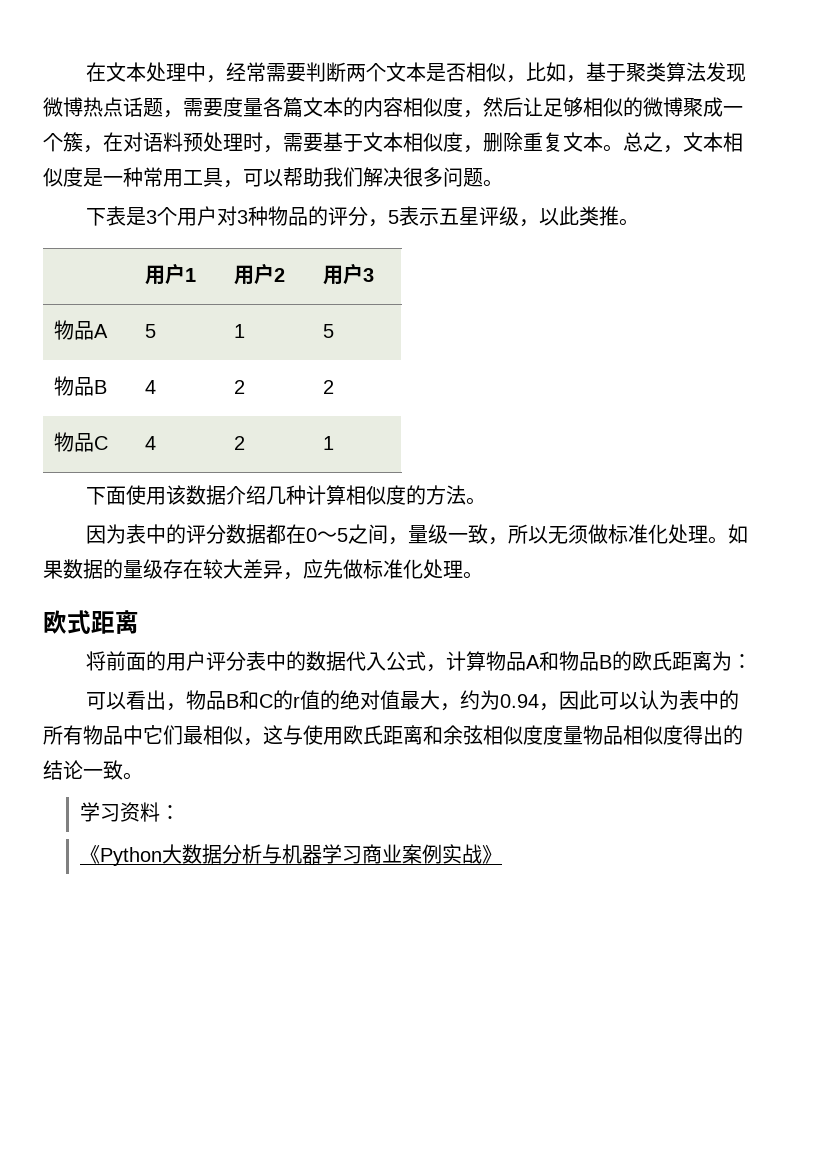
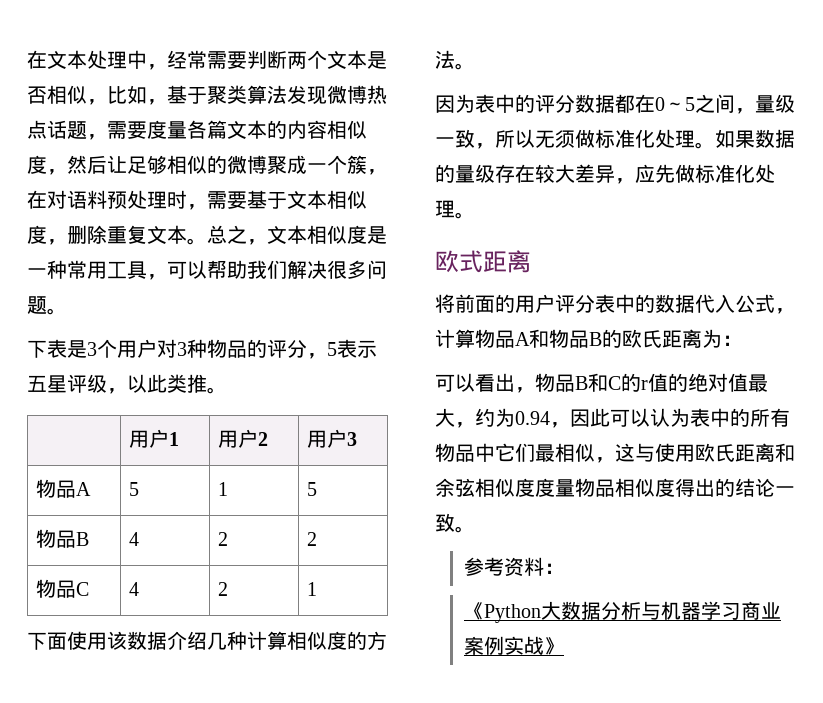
- 学习资料：
+ 参考资料：

